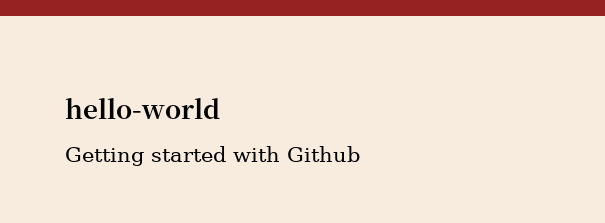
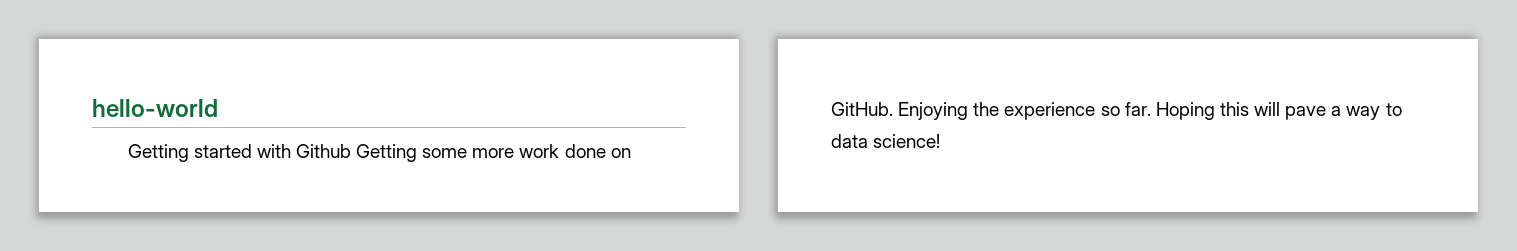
- Getting started with Github
+ Getting started with Github Getting some more work done on GitHub. Enjoying the experience so far. Hoping this will pave a way to data science!

